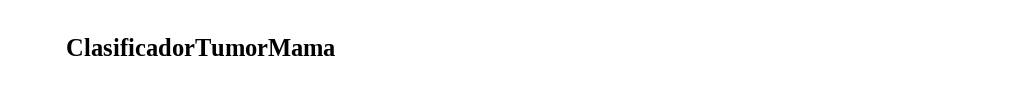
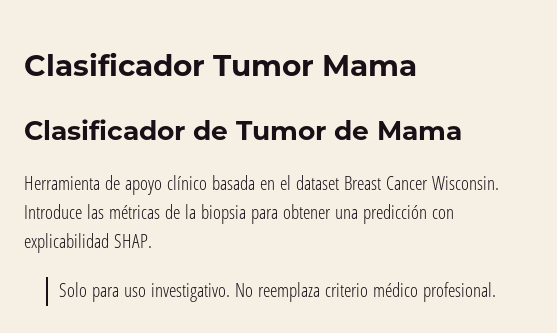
- ClasificadorTumorMama
+ Clasificador Tumor Mama
+ Clasificador de Tumor de Mama
+ Herramienta de apoyo clínico basada en el dataset Breast Cancer Wisconsin. Introduce las métricas de la biopsia para obtener una predicción con explicabilidad SHAP.
+ Solo para uso investigativo. No reemplaza criterio médico profesional.

